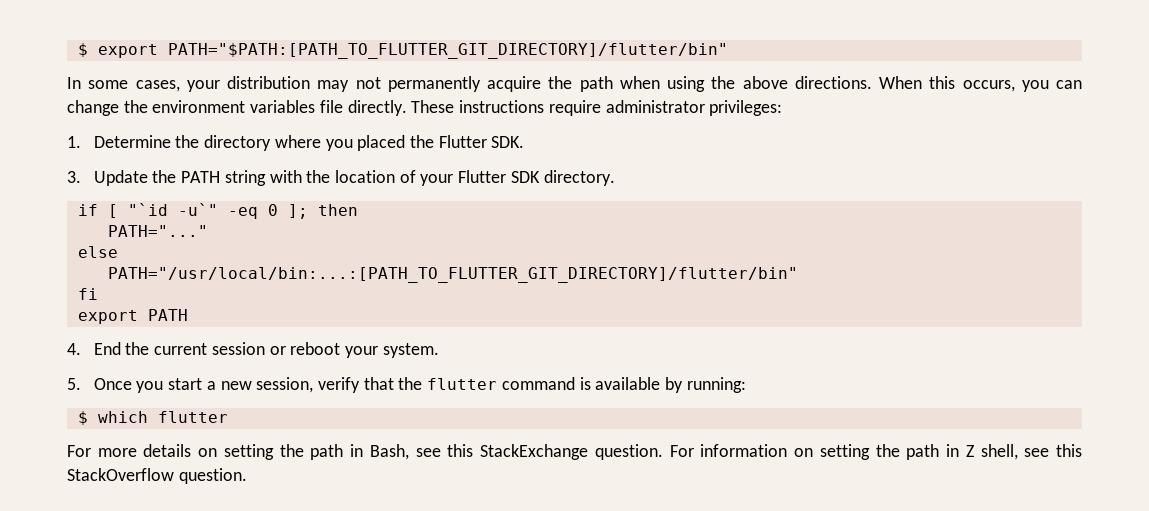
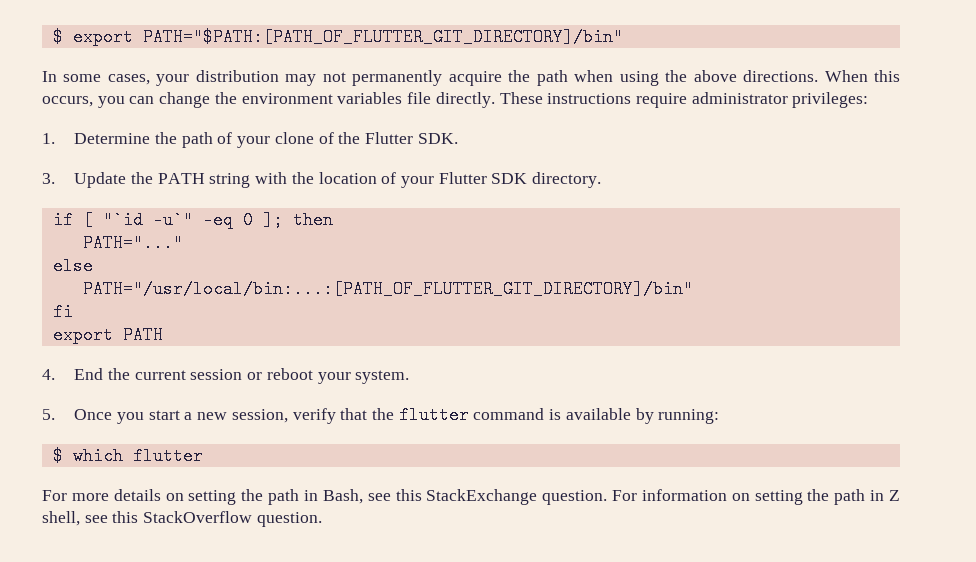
- $ export PATH="$PATH:[PATH_TO_FLUTTER_GIT_DIRECTORY]/flutter/bin"
+ $ export PATH="$PATH:[PATH_OF_FLUTTER_GIT_DIRECTORY]/bin"
- 1. Determine the directory where you placed the Flutter SDK.
+ 1. Determine the path of your clone of the Flutter SDK.
- PATH="/usr/local/bin:...:[PATH_TO_FLUTTER_GIT_DIRECTORY]/flutter/bin"
+ PATH="/usr/local/bin:...:[PATH_OF_FLUTTER_GIT_DIRECTORY]/bin"

